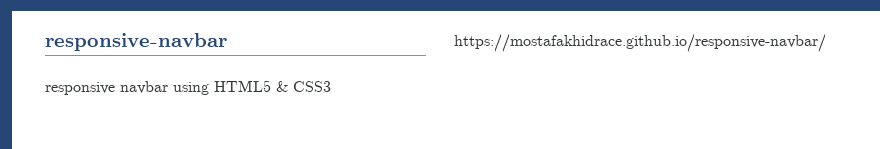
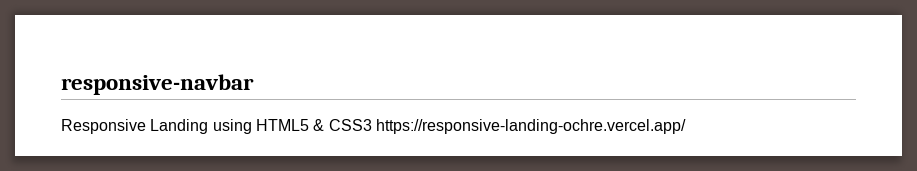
- responsive navbar using HTML5 & CSS3 https://mostafakhidrace.github.io/responsive-navbar/
+ Responsive Landing using HTML5 & CSS3 https://responsive-landing-ochre.vercel.app/

